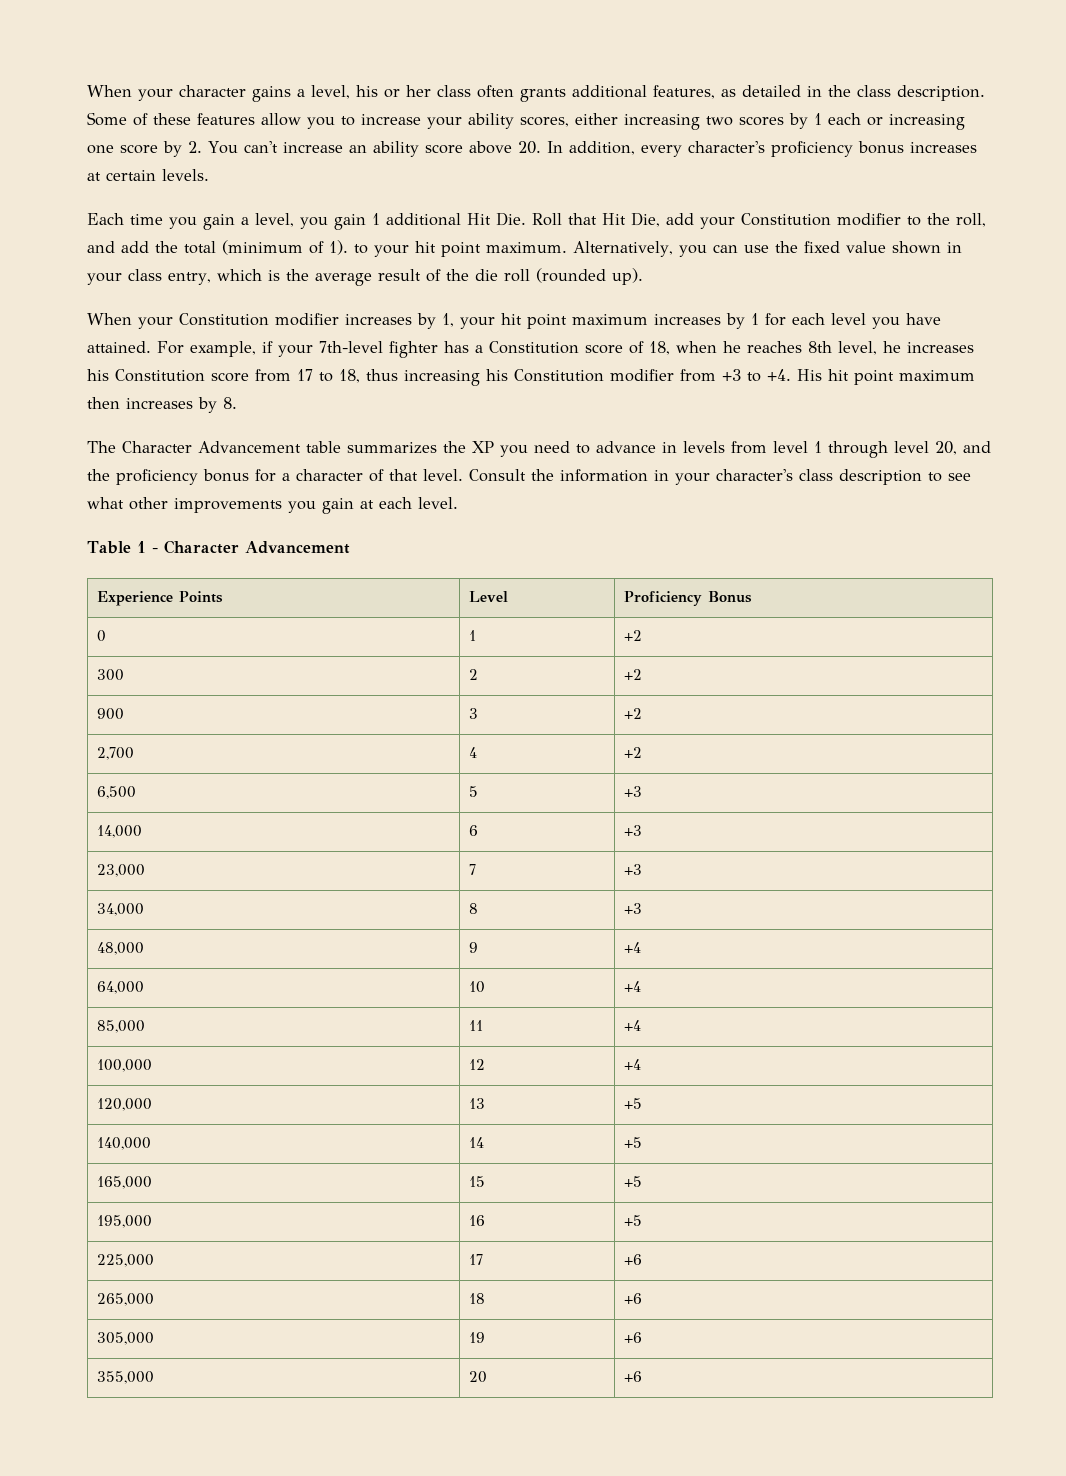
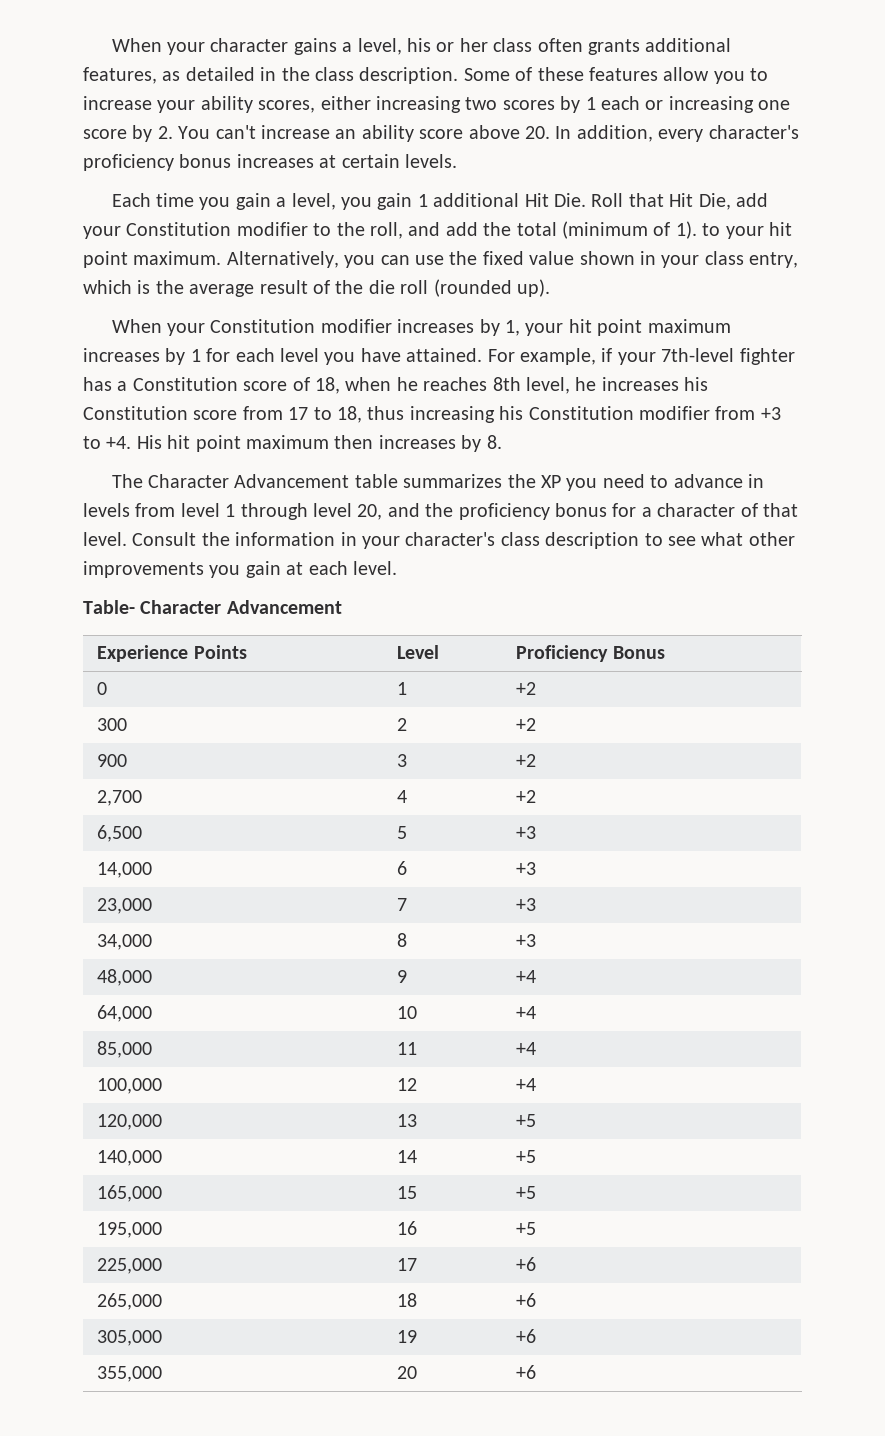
- Table 1 - Character Advancement
+ Table- Character Advancement

